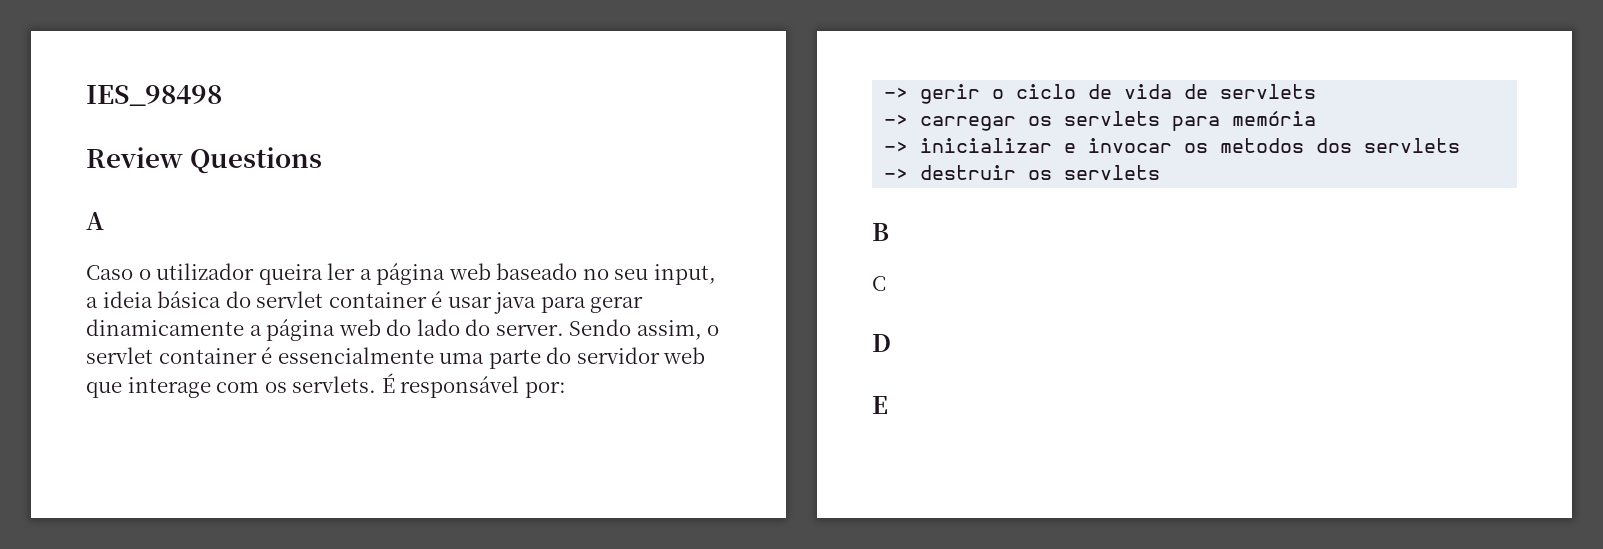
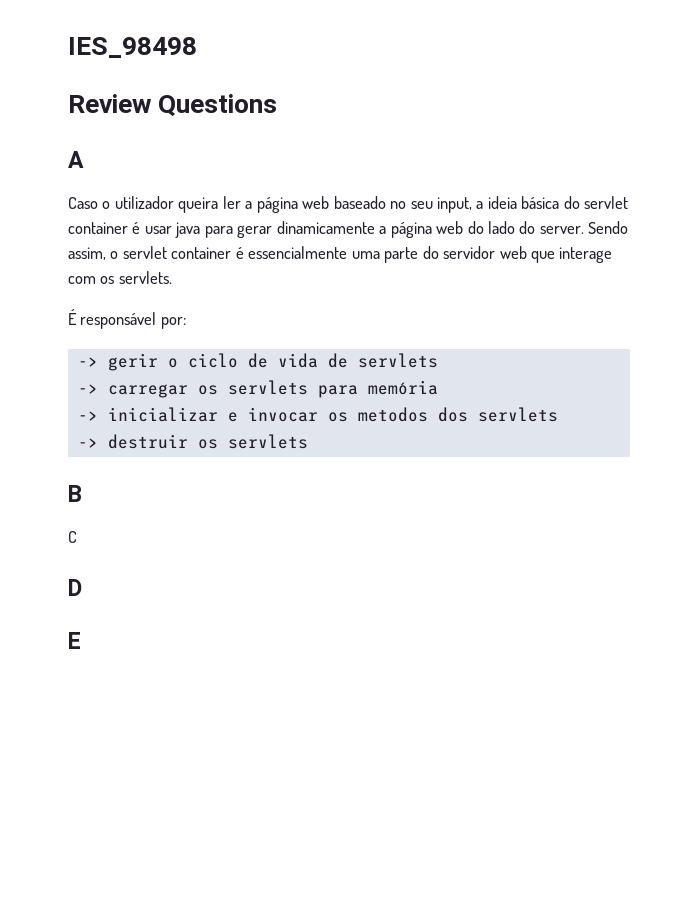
- Sendo assim, o servlet container é essencialmente uma parte do servidor web que interage com os servlets. É responsável por:
+ Sendo assim, o servlet container é essencialmente uma parte do servidor web que interage com os servlets.
+ É responsável por:

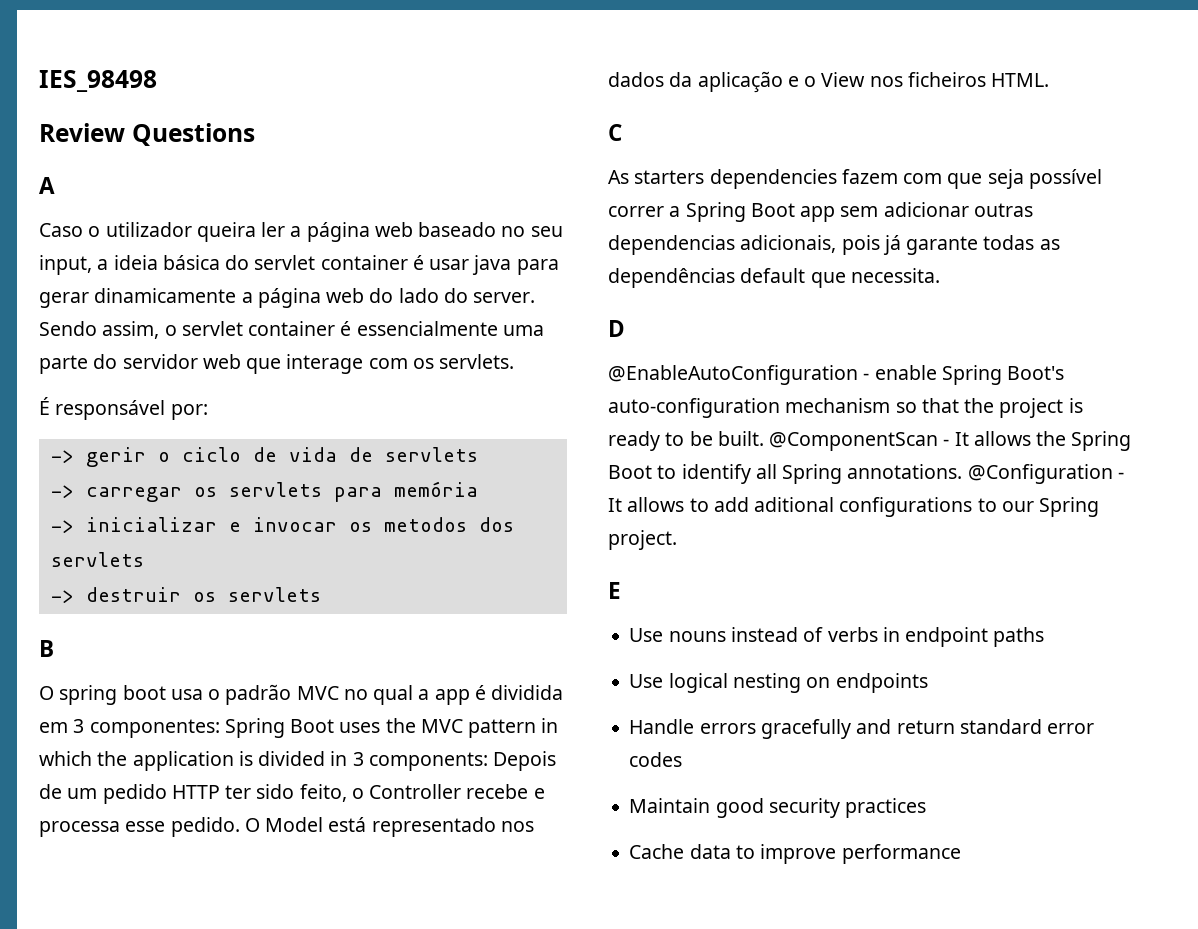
+ O spring boot usa o padrão MVC no qual a app é dividida em 3 componentes: Spring Boot uses the MVC pattern in which the application is divided in 3 components: Depois de um pedido HTTP ter sido feito, o Controller recebe e processa esse pedido. O Model está representado nos dados da aplicação e o View nos ficheiros HTML.
  C
+ As starters dependencies fazem com que seja possível correr a Spring Boot app sem adicionar outras dependencias adicionais, pois já garante todas as dependências default que necessita.
  D
+ @EnableAutoConfiguration - enable Spring Boot's auto-configuration mechanism so that the project is ready to be built. @ComponentScan - It allows the Spring Boot to identify all Spring annotations. @Configuration - It allows to add aditional configurations to our Spring project.
  E
+ Use nouns instead of verbs in endpoint paths
+ Use logical nesting on endpoints
+ Handle errors gracefully and return standard error codes
+ Maintain good security practices
+ Cache data to improve performance

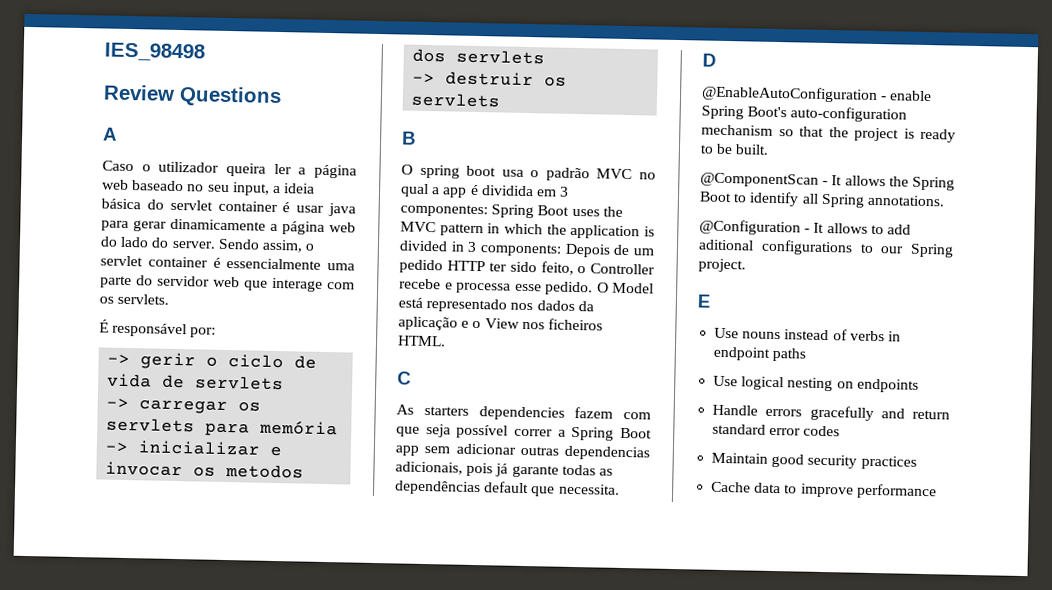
- @EnableAutoConfiguration - enable Spring Boot's auto-configuration mechanism so that the project is ready to be built. @ComponentScan - It allows the Spring Boot to identify all Spring annotations. @Configuration - It allows to add aditional configurations to our Spring project.
+ @EnableAutoConfiguration - enable Spring Boot's auto-configuration mechanism so that the project is ready to be built.
+ @ComponentScan - It allows the Spring Boot to identify all Spring annotations.
+ @Configuration - It allows to add aditional configurations to our Spring project.

